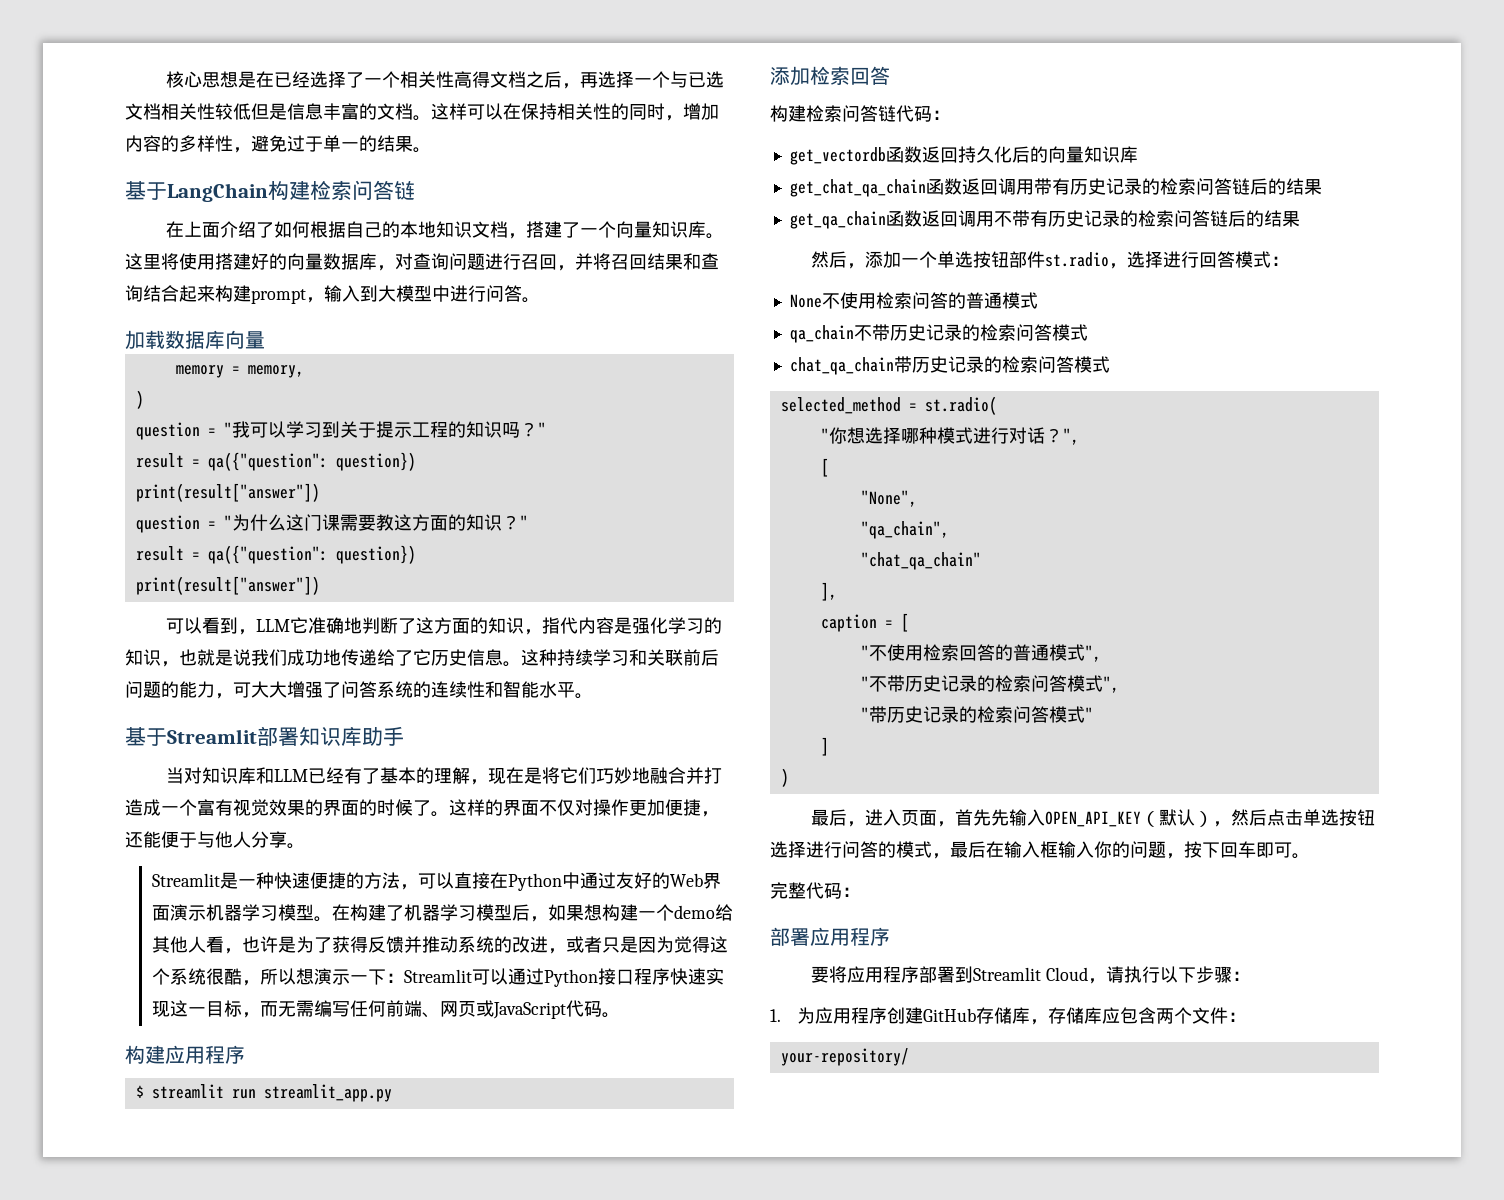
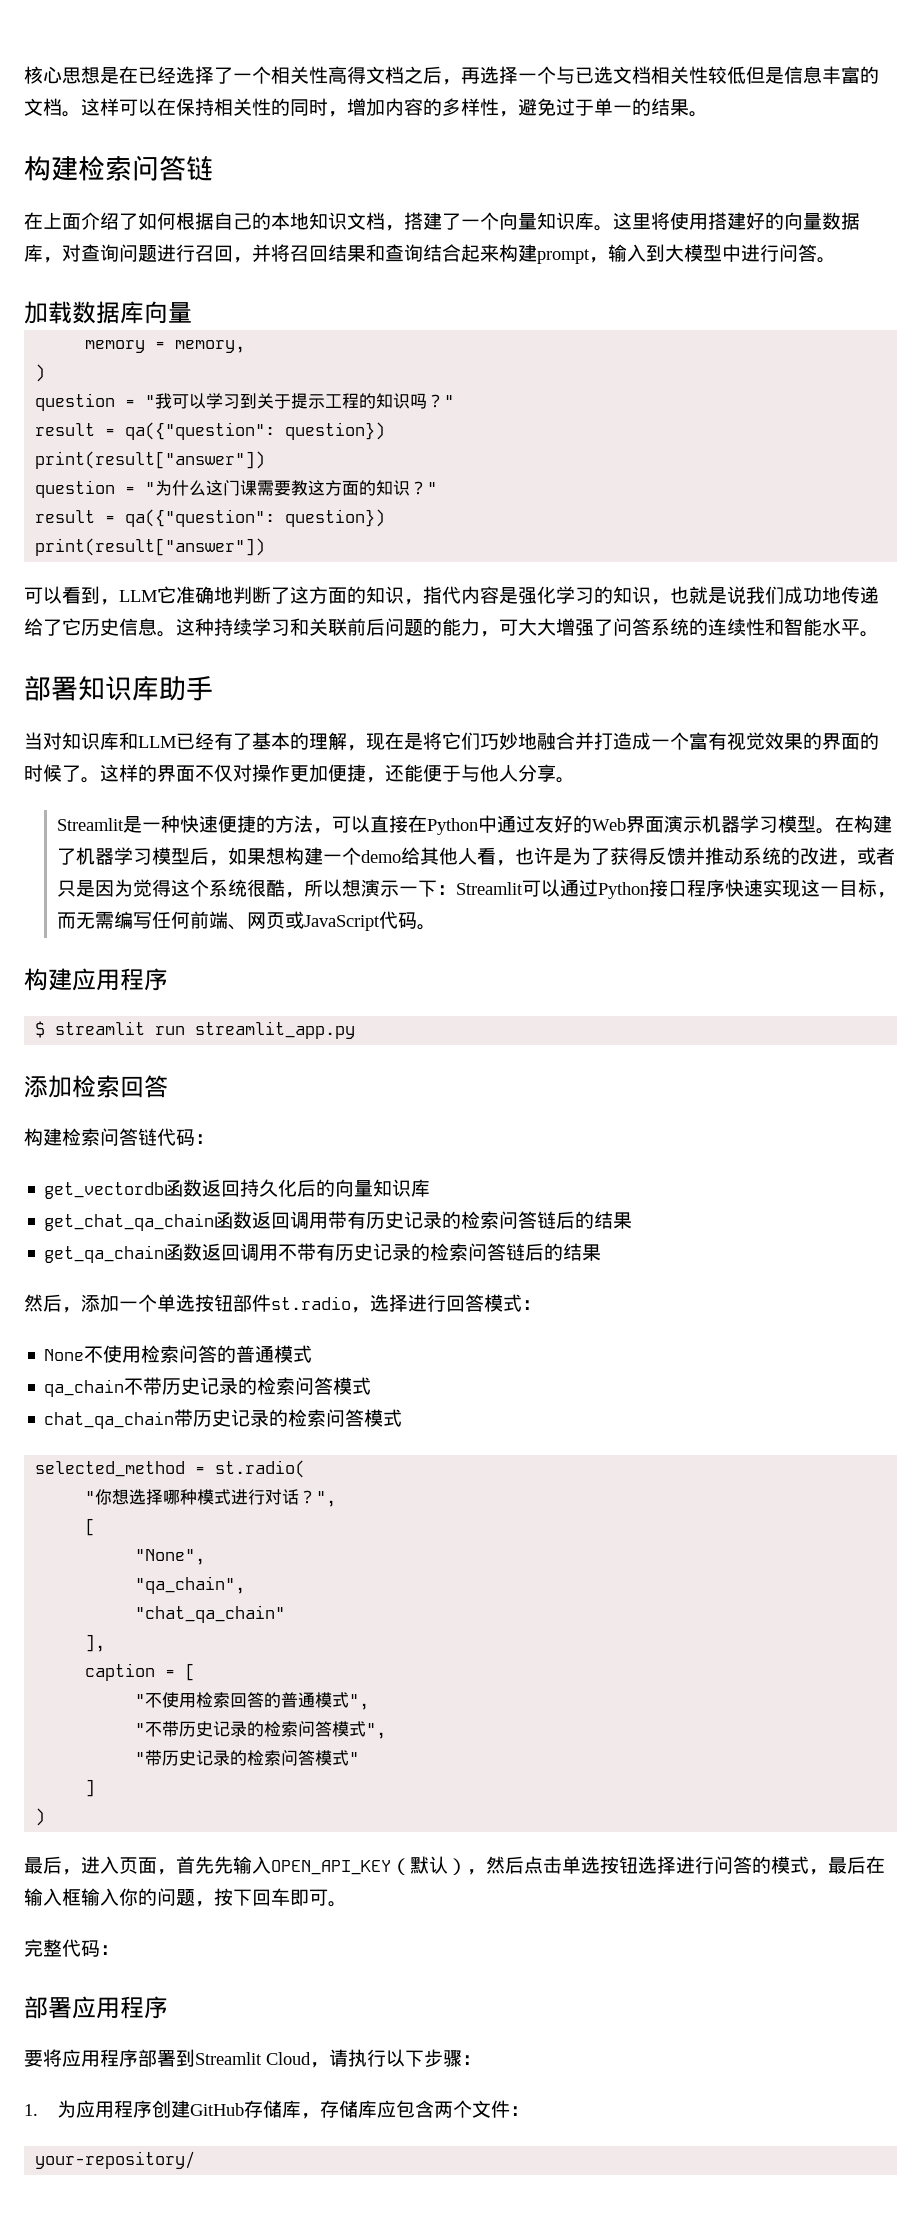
  这样可以在保持相关性的同时，增加内容的多样性，避免过于单一的结果。
- 基于LangChain构建检索问答链
+ 构建检索问答链
- 基于Streamlit部署知识库助手
+ 部署知识库助手

